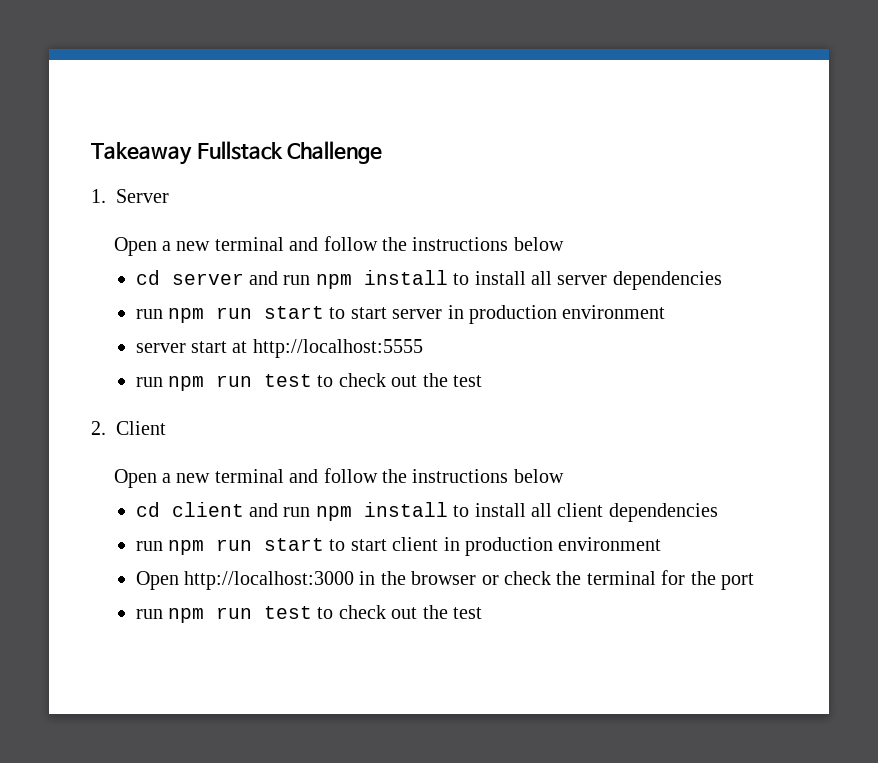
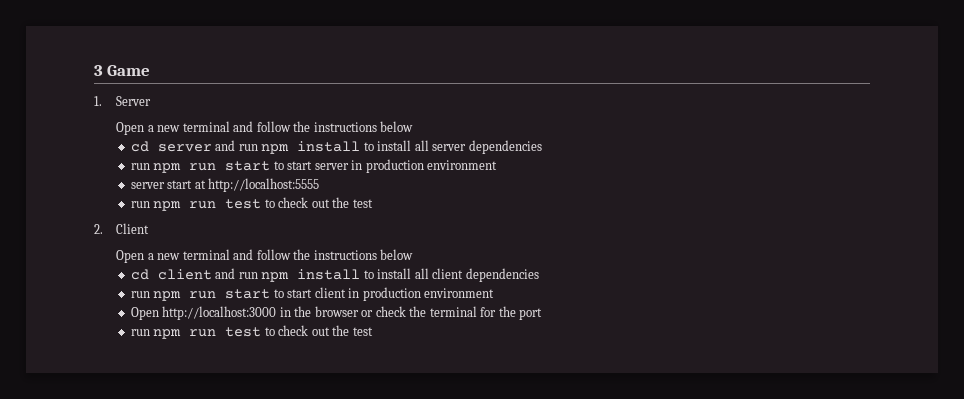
- Takeaway Fullstack Challenge
+ 3 Game

